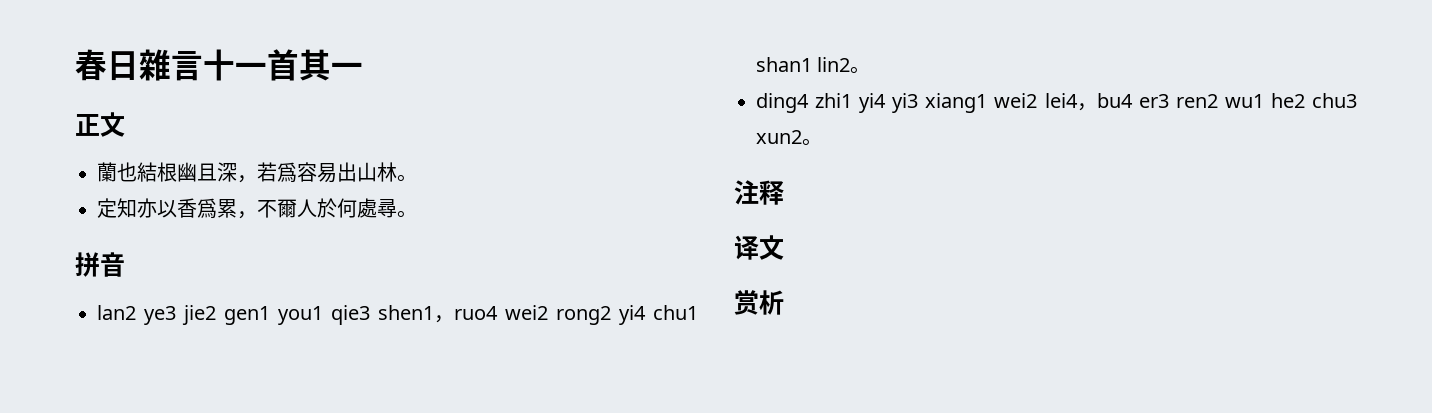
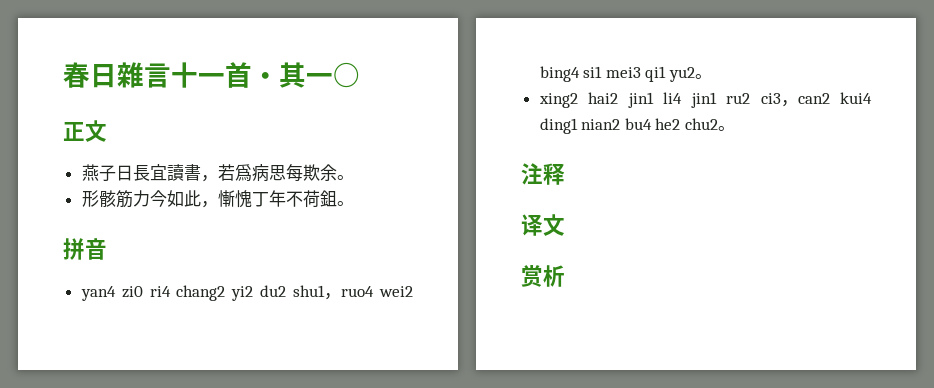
- 春日雜言十一首其一
+ 春日雜言十一首・其一○
- 蘭也結根幽且深，若爲容易出山林。
- 定知亦以香爲累，不爾人於何處尋。
+ 燕子日長宜讀書，若爲病思每欺余。
+ 形骸筋力今如此，慚愧丁年不荷鉏。
  拼音
- lan2 ye3 jie2 gen1 you1 qie3 shen1，ruo4 wei2 rong2 yi4 chu1 shan1 lin2。
- ding4 zhi1 yi4 yi3 xiang1 wei2 lei4，bu4 er3 ren2 wu1 he2 chu3 xun2。
+ yan4 zi0 ri4 chang2 yi2 du2 shu1，ruo4 wei2 bing4 si1 mei3 qi1 yu2。
+ xing2 hai2 jin1 li4 jin1 ru2 ci3，can2 kui4 ding1 nian2 bu4 he2 chu2。

